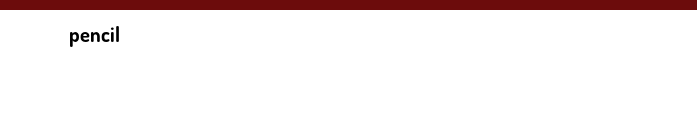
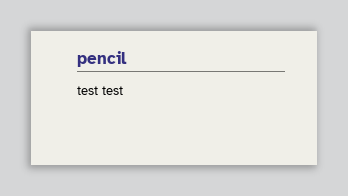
+ test test

